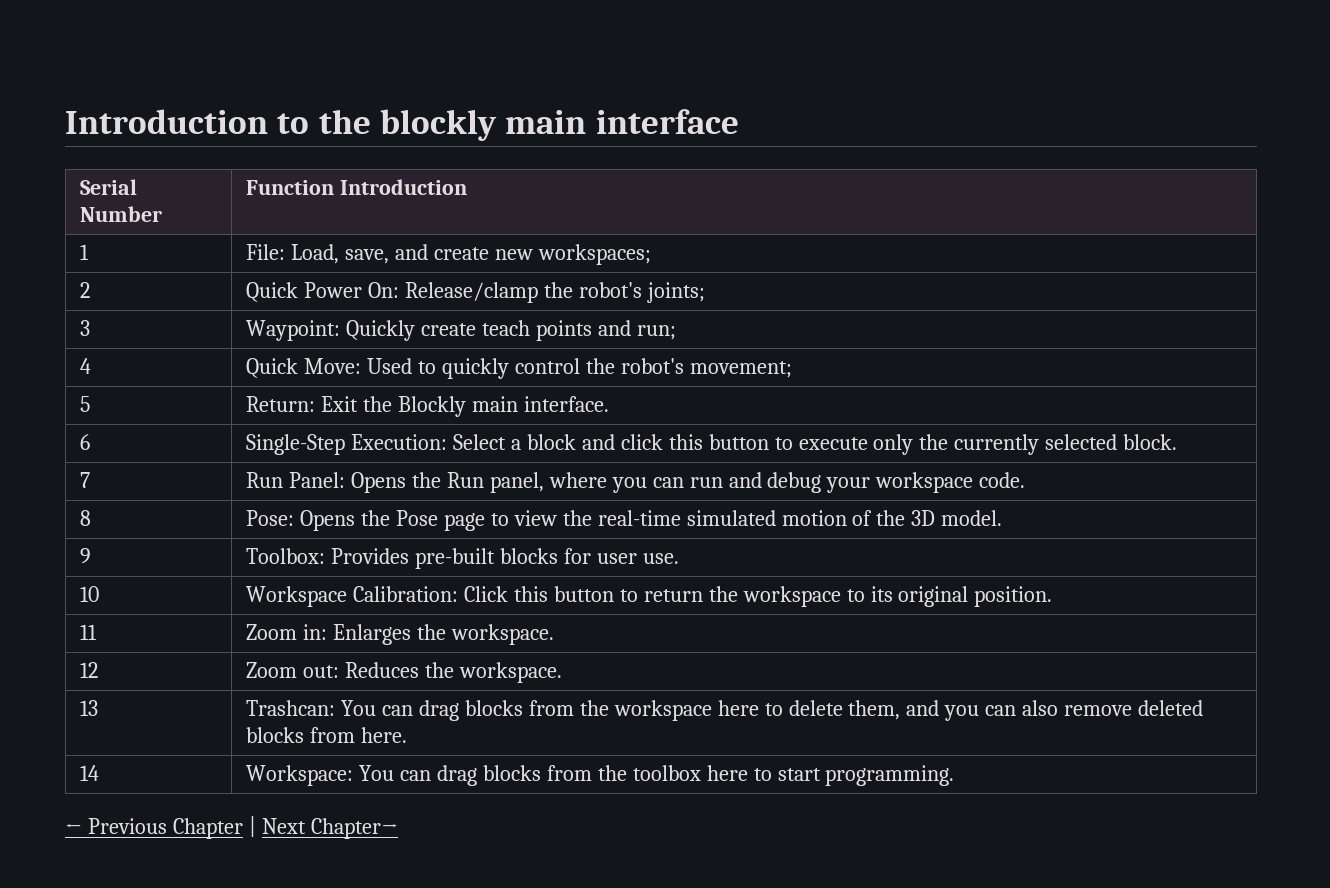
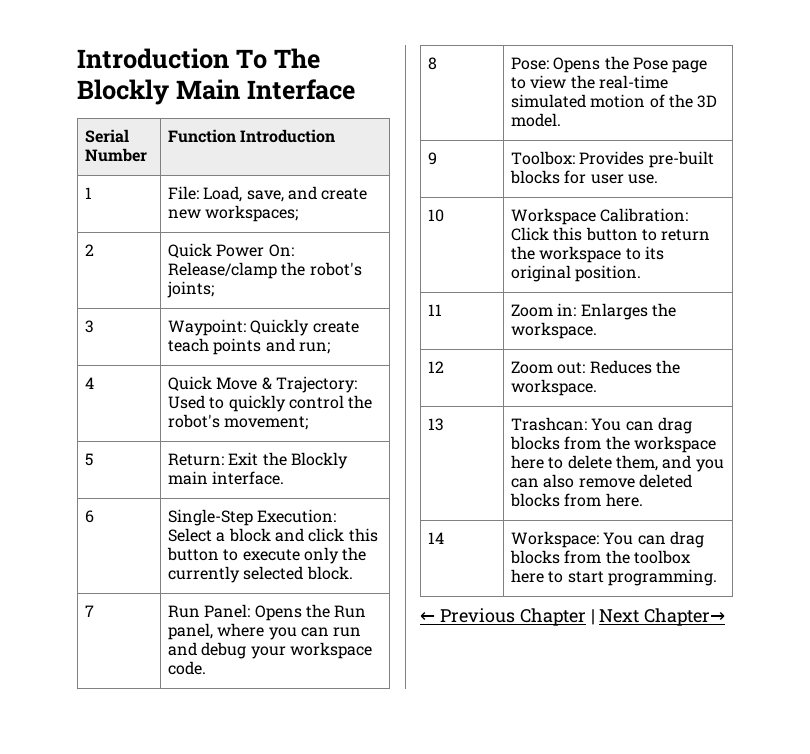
- Introduction to the blockly main interface
+ Introduction To The Blockly Main Interface
- 4 | Quick Move: Used to quickly control the robot's movement;
+ 4 | Quick Move & Trajectory: Used to quickly control the robot's movement;

